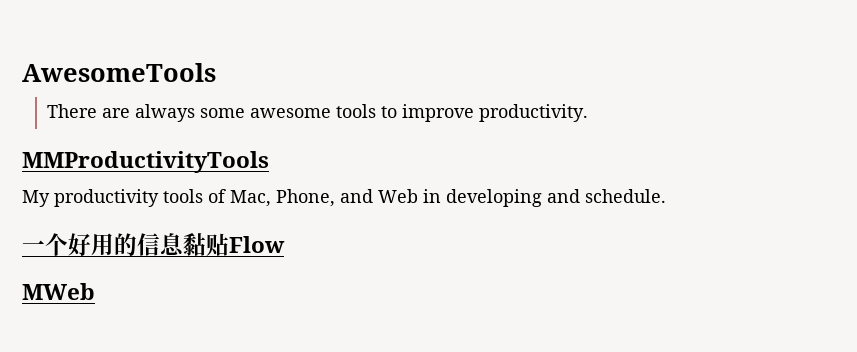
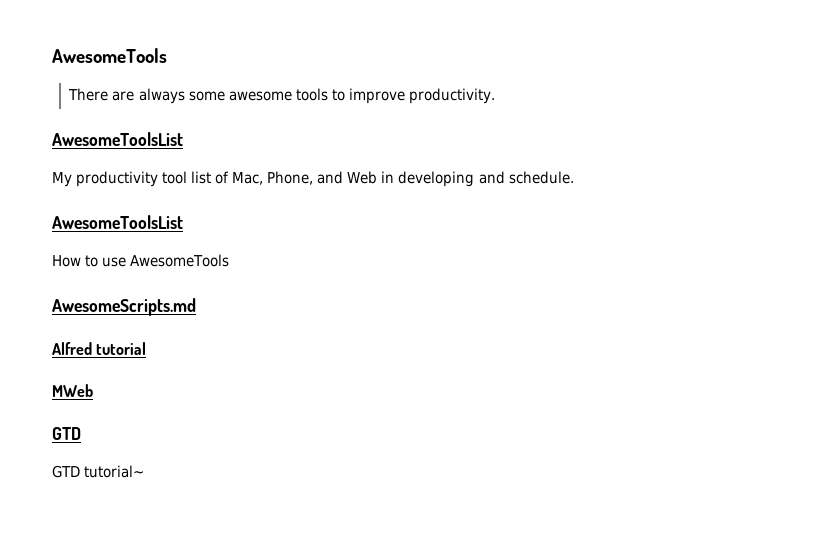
  There are always some awesome tools to improve productivity.
- MMProductivityTools
+ AwesomeToolsList
- My productivity tools of Mac, Phone, and Web in developing and schedule.
- 一个好用的信息黏贴Flow
+ My productivity tool list of Mac, Phone, and Web in developing and schedule.
+ AwesomeToolsList
+ How to use AwesomeTools
+ AwesomeScripts.md
+ Alfred tutorial
  MWeb
+ GTD
+ GTD tutorial~

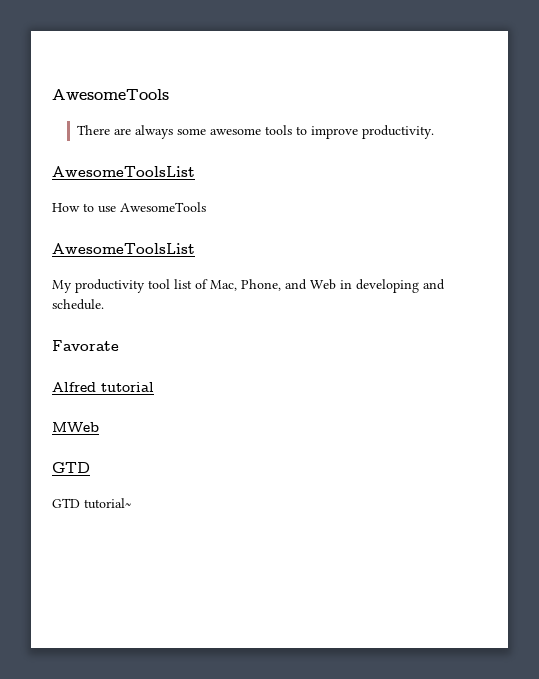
+ How to use AwesomeTools
+ AwesomeToolsList
  My productivity tool list of Mac, Phone, and Web in developing and schedule.
- AwesomeToolsList
- How to use AwesomeTools
- AwesomeScripts.md
+ Favorate

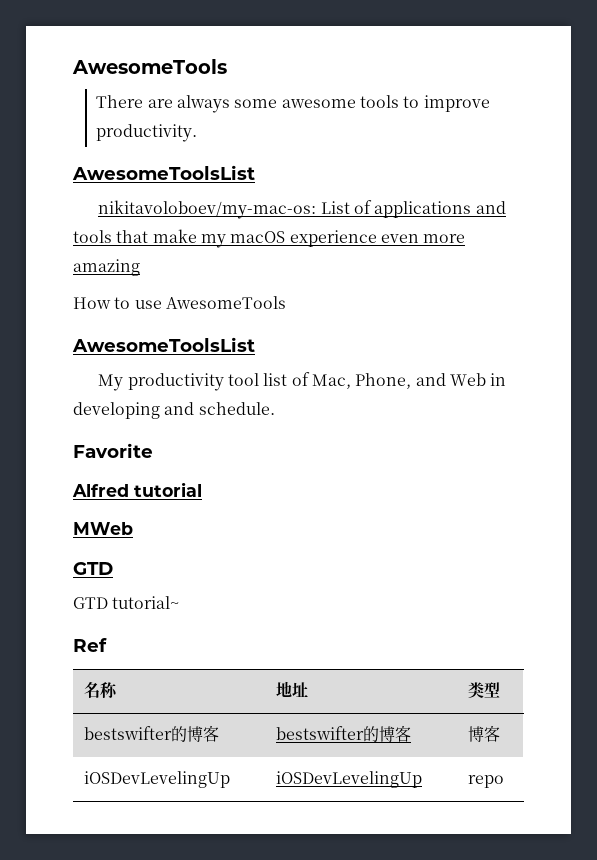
+ nikitavoloboev/my-mac-os: List of applications and tools that make my macOS experience even more amazing
- Favorate
+ Favorite
+ Ref
+ 名称 | 地址 | 类型
+ bestswifter的博客 | bestswifter的博客 | 博客
+ iOSDevLevelingUp | iOSDevLevelingUp | repo

